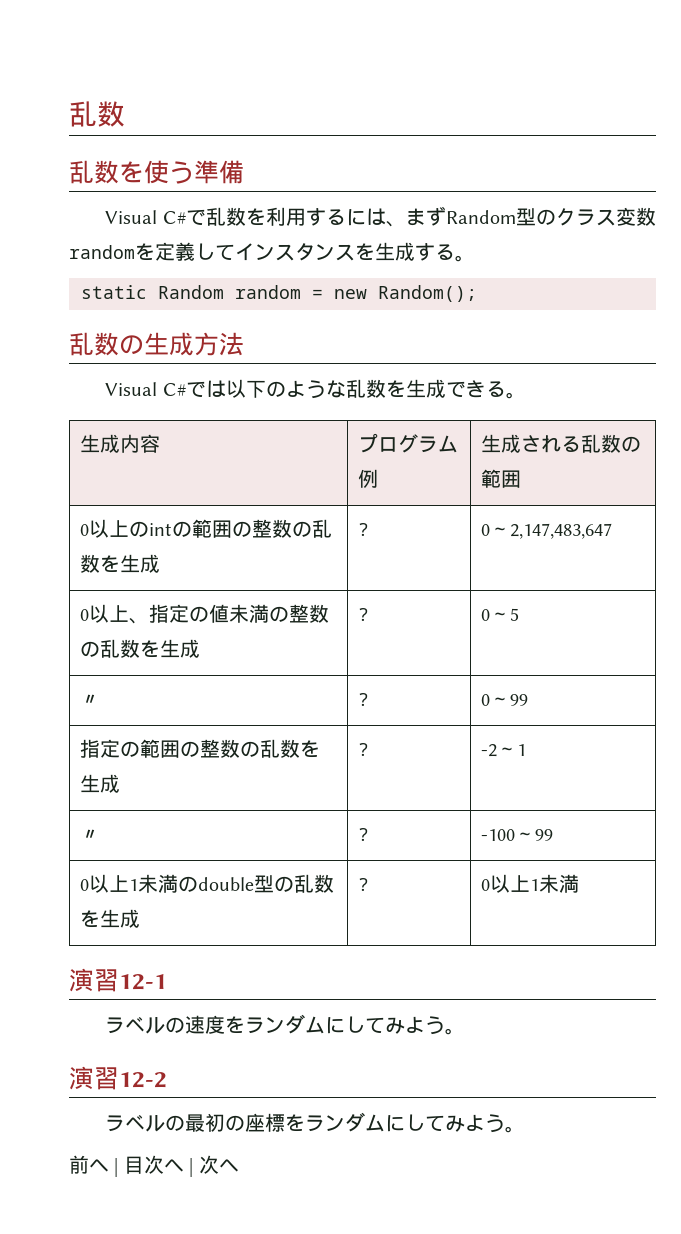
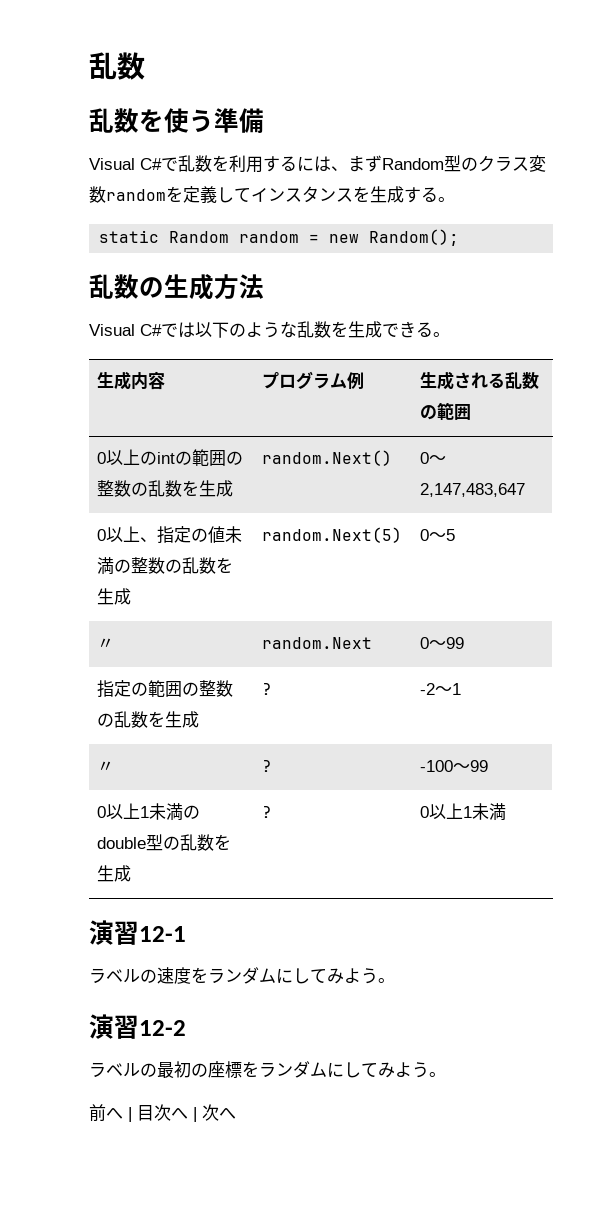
- 0以上のintの範囲の整数の乱数を生成 | ? | 0～2,147,483,647
+ 0以上のintの範囲の整数の乱数を生成 | random.Next() | 0～2,147,483,647
- 0以上、指定の値未満の整数の乱数を生成 | ? | 0～5
+ 0以上、指定の値未満の整数の乱数を生成 | random.Next(5) | 0～5
- 〃 | ? | 0～99
+ 〃 | random.Next | 0～99

